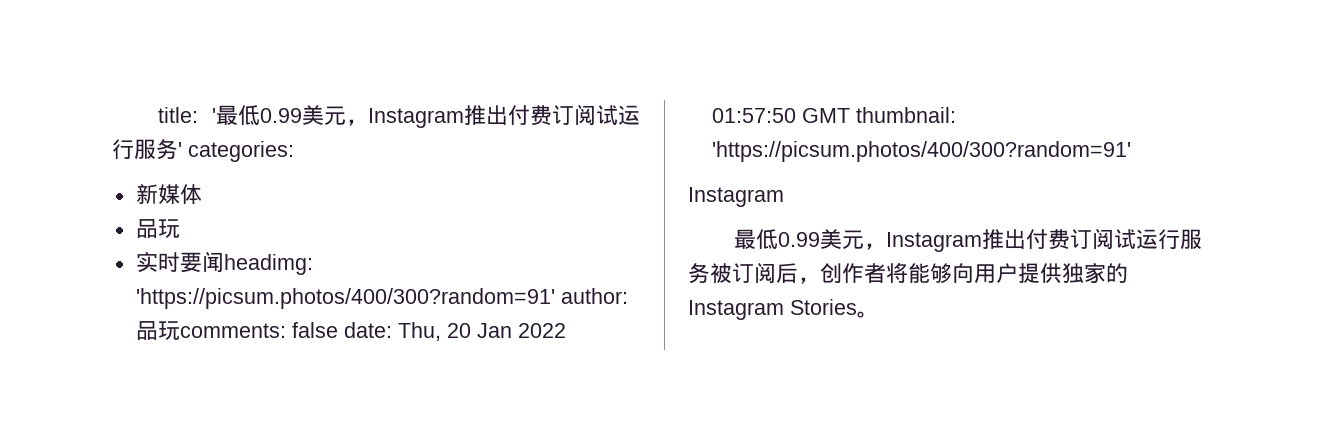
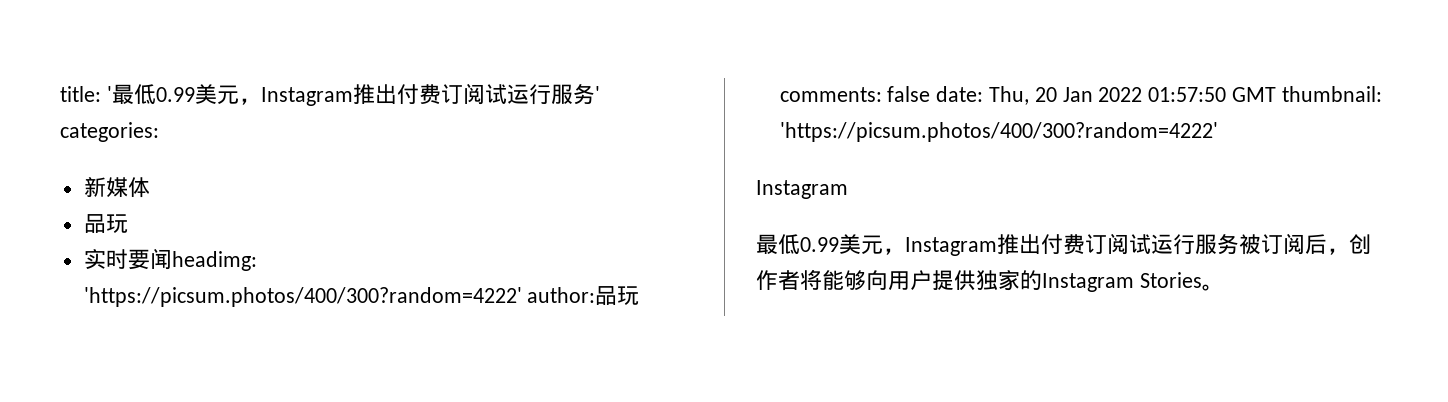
- 实时要闻headimg: 'https://picsum.photos/400/300?random=91' author:品玩comments: false date: Thu, 20 Jan 2022 01:57:50 GMT thumbnail: 'https://picsum.photos/400/300?random=91'
+ 实时要闻headimg: 'https://picsum.photos/400/300?random=4222' author:品玩comments: false date: Thu, 20 Jan 2022 01:57:50 GMT thumbnail: 'https://picsum.photos/400/300?random=4222'

